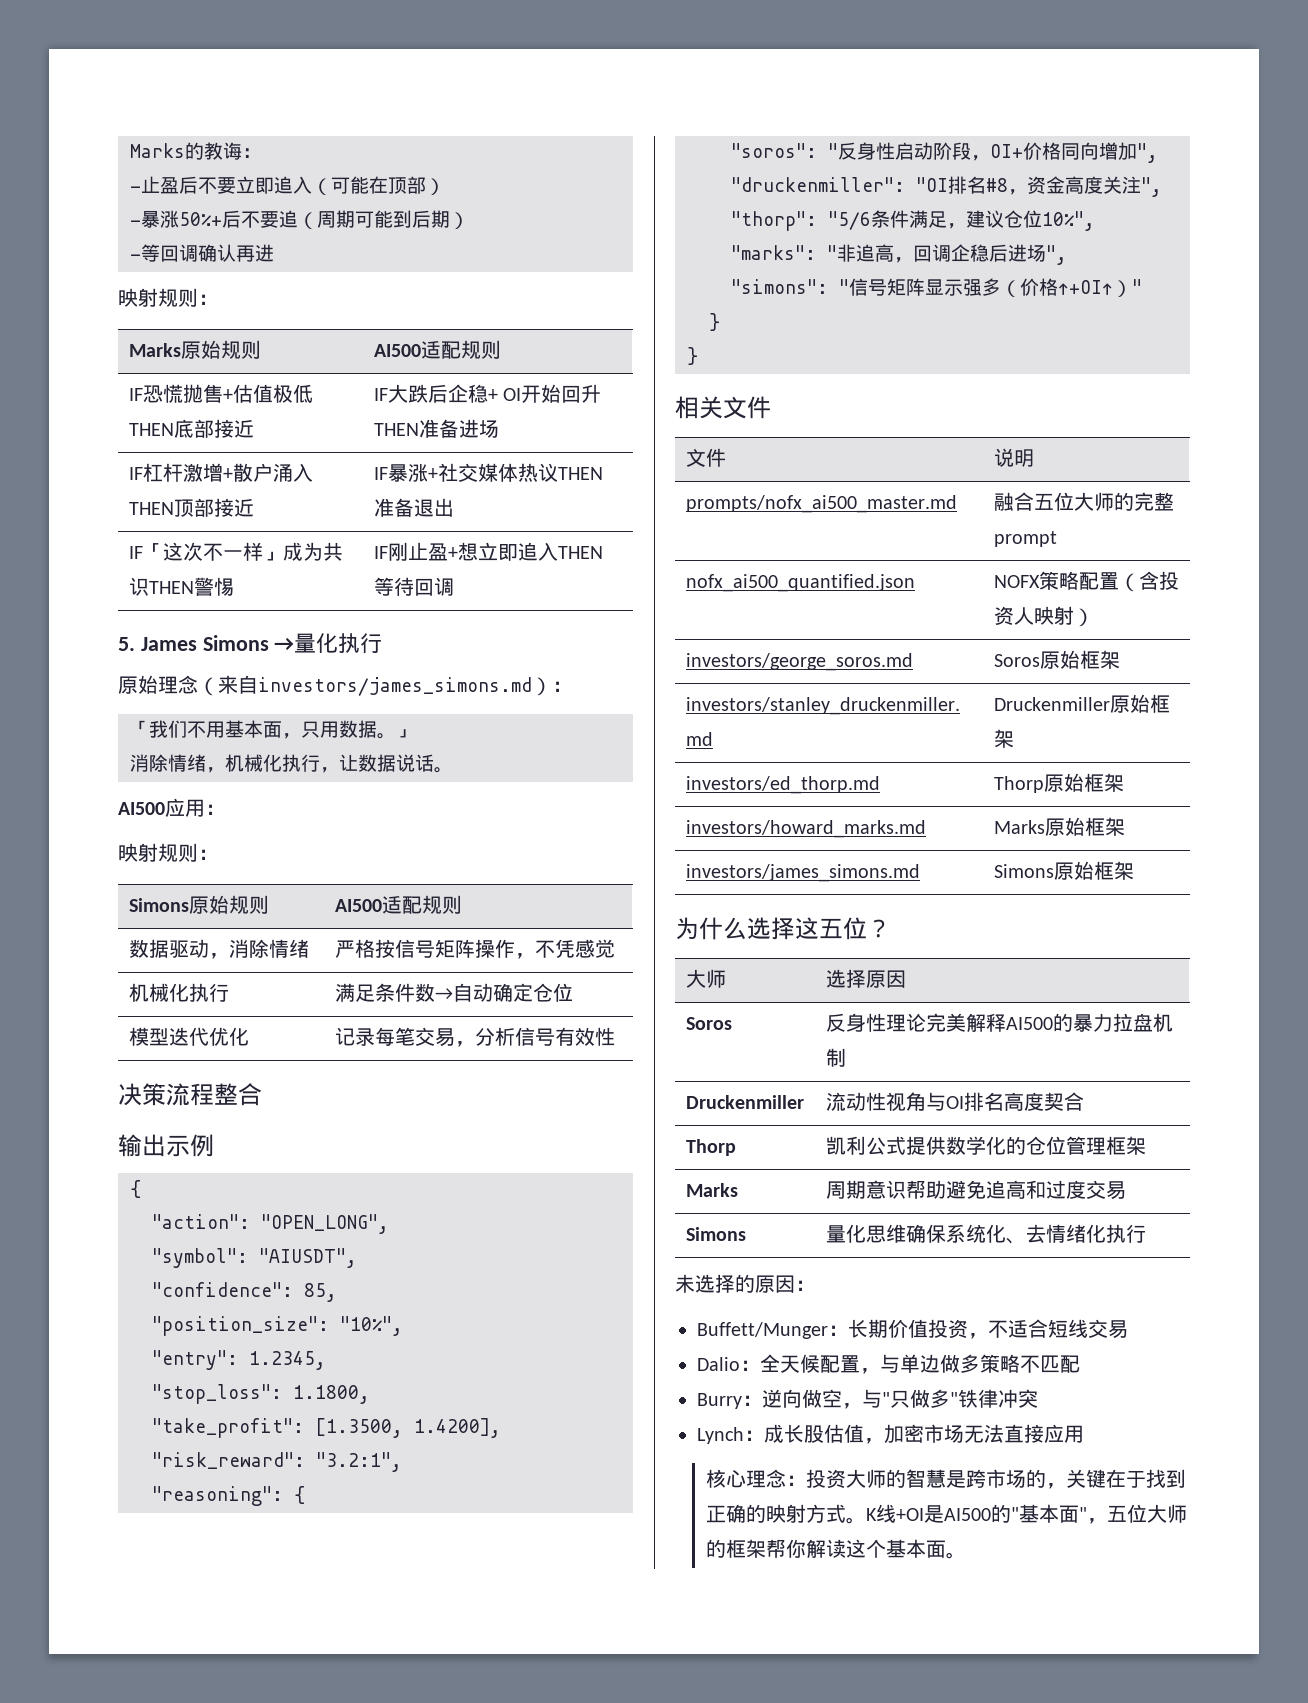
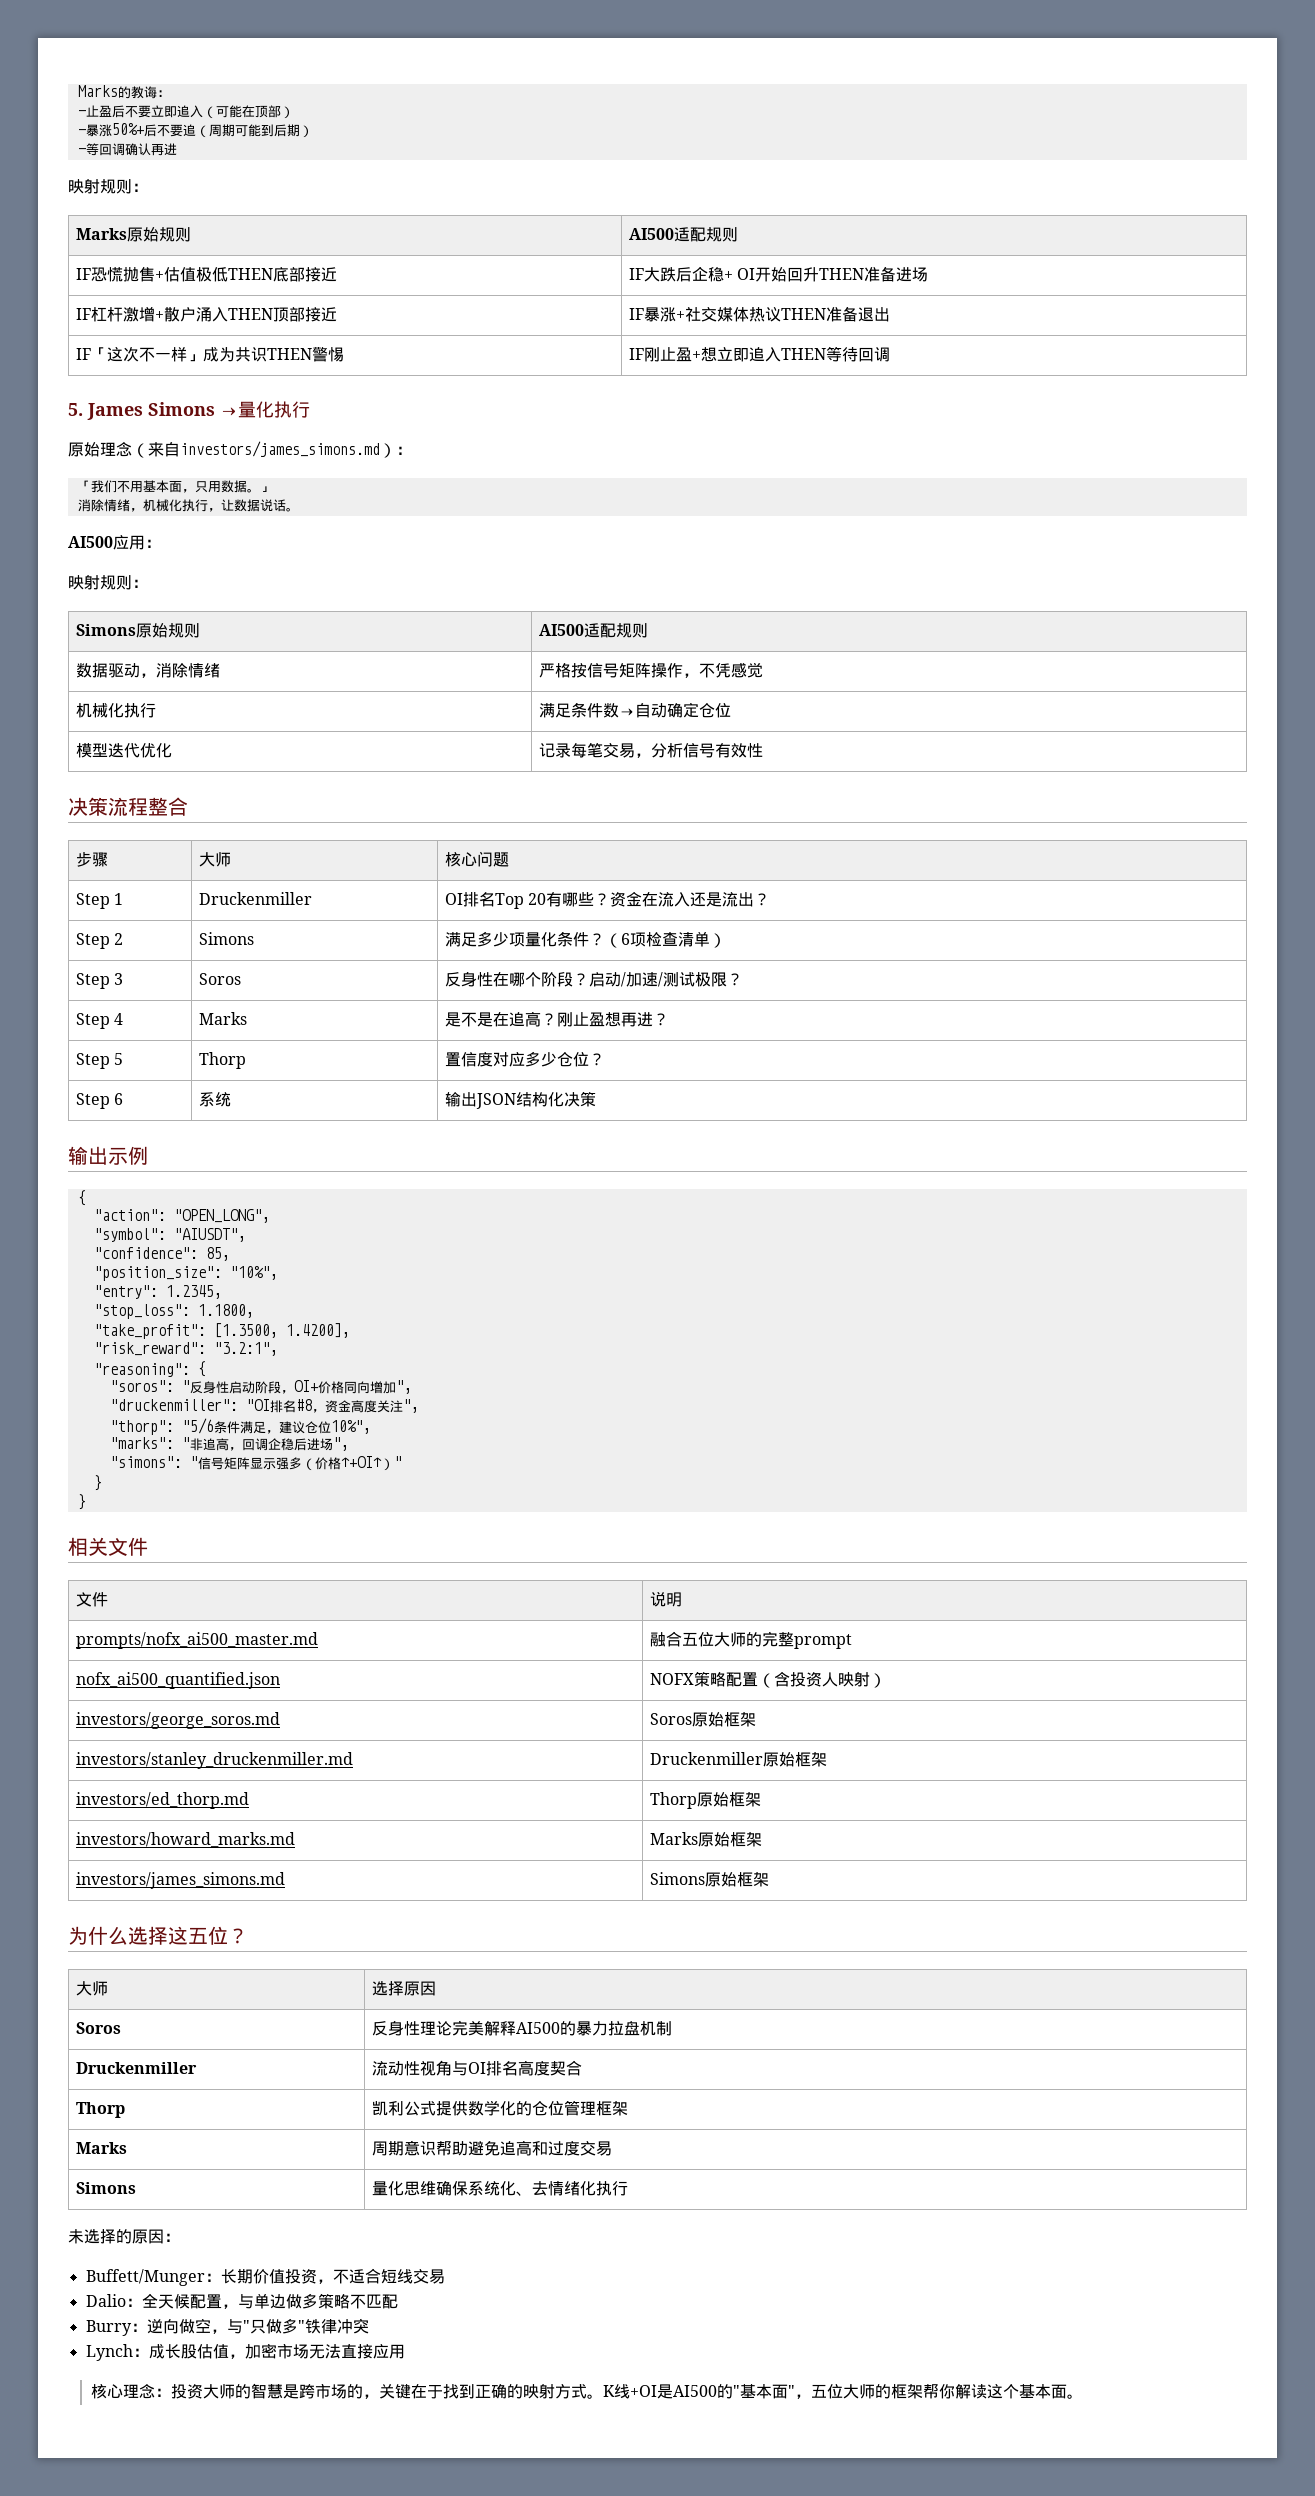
+ 步骤 | 大师 | 核心问题
+ Step 1 | Druckenmiller | OI排名Top 20有哪些？资金在流入还是流出？
+ Step 2 | Simons | 满足多少项量化条件？（6项检查清单）
+ Step 3 | Soros | 反身性在哪个阶段？启动/加速/测试极限？
+ Step 4 | Marks | 是不是在追高？刚止盈想再进？
+ Step 5 | Thorp | 置信度对应多少仓位？
+ Step 6 | 系统 | 输出JSON结构化决策

